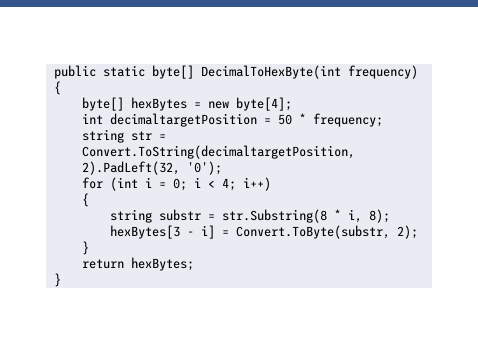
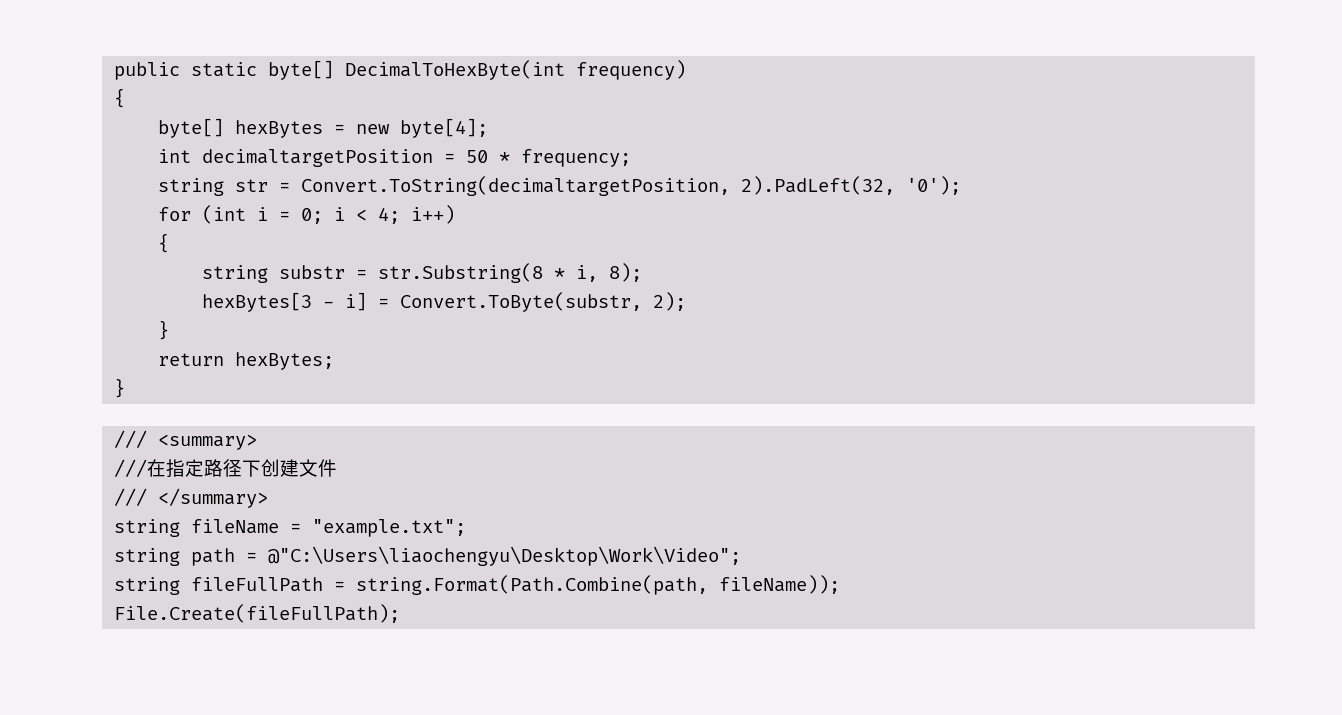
+ /// <summary>
+ ///在指定路径下创建文件
+ /// </summary>
+ string fileName = "example.txt";
+ string path = @"C:\Users\liaochengyu\Desktop\Work\Video";
+ string fileFullPath = string.Format(Path.Combine(path, fileName));
+ File.Create(fileFullPath);

